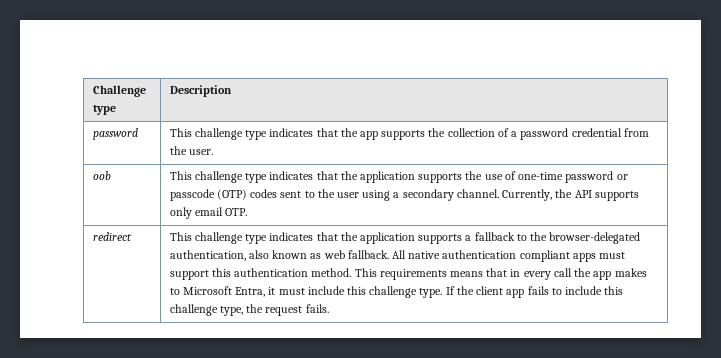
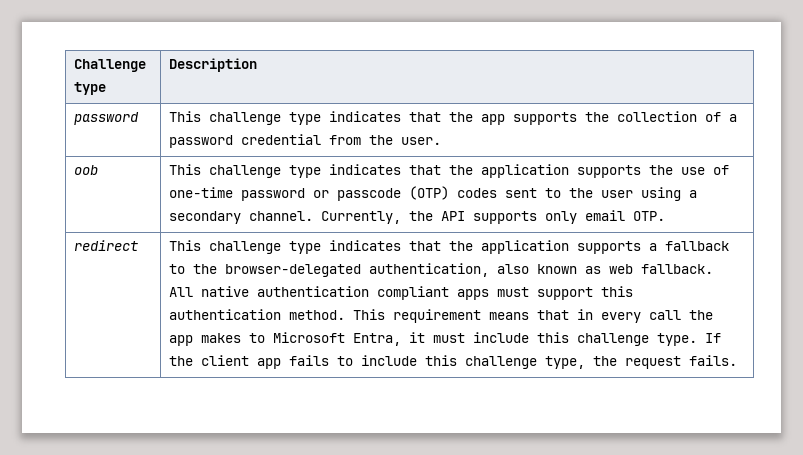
- This requirements means that in every call the app makes to Microsoft Entra, it must include this challenge type.
+ This requirement means that in every call the app makes to Microsoft Entra, it must include this challenge type.

